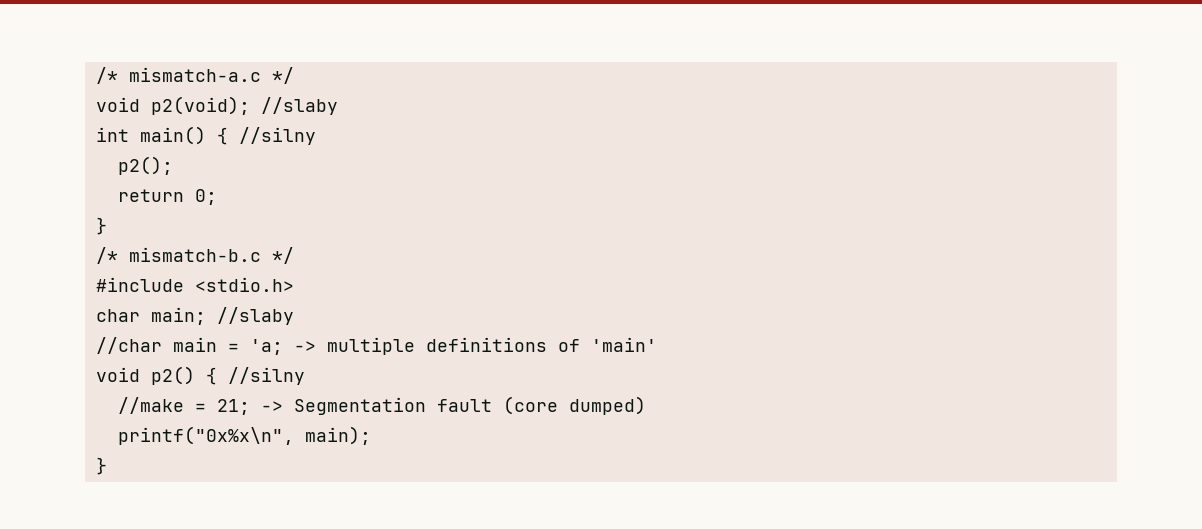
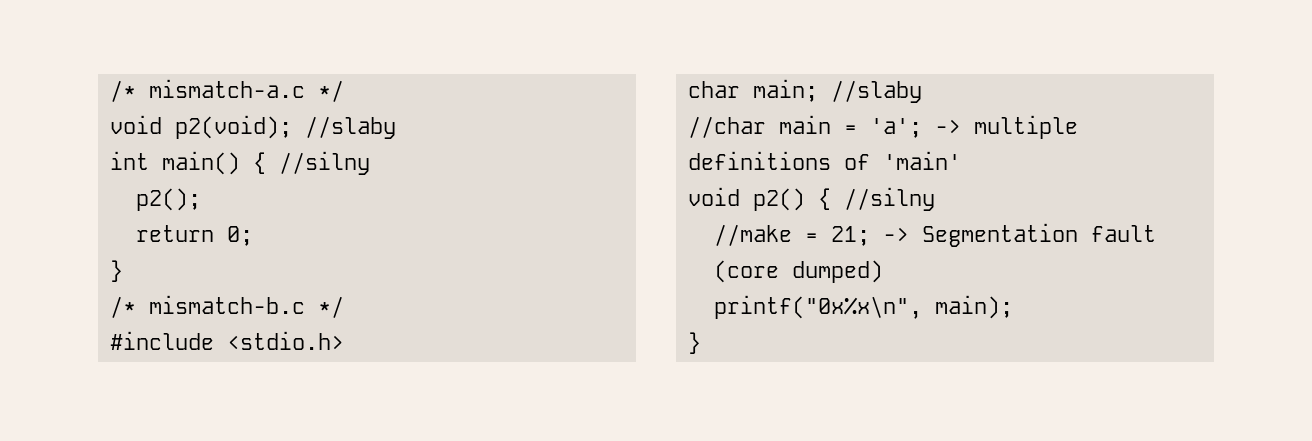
- //char main = 'a; -> multiple definitions of 'main'
+ //char main = 'a'; -> multiple definitions of 'main'

